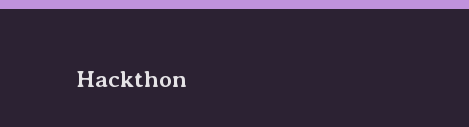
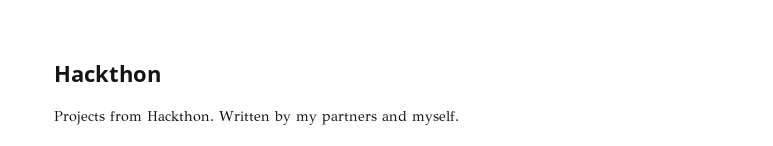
+ Projects from Hackthon. Written by my partners and myself.

